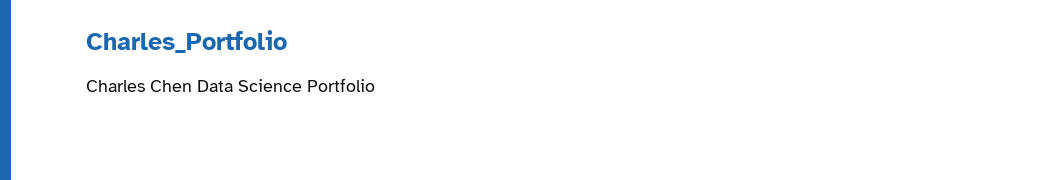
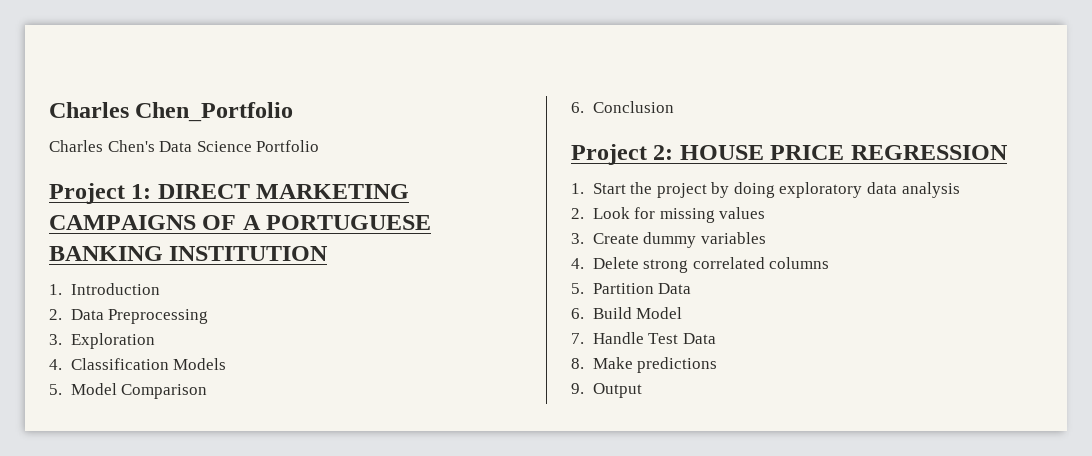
- Charles_Portfolio
- Charles Chen Data Science Portfolio
+ Charles Chen_Portfolio
+ Charles Chen's Data Science Portfolio
+ Project 1: DIRECT MARKETING CAMPAIGNS OF A PORTUGUESE BANKING INSTITUTION
+ 1. Introduction
+ 2. Data Preprocessing
+ 3. Exploration
+ 4. Classification Models
+ 5. Model Comparison
+ 6. Conclusion
+ Project 2: HOUSE PRICE REGRESSION
+ 1. Start the project by doing exploratory data analysis
+ 2. Look for missing values
+ 3. Create dummy variables
+ 4. Delete strong correlated columns
+ 5. Partition Data
+ 6. Build Model
+ 7. Handle Test Data
+ 8. Make predictions
+ 9. Output

